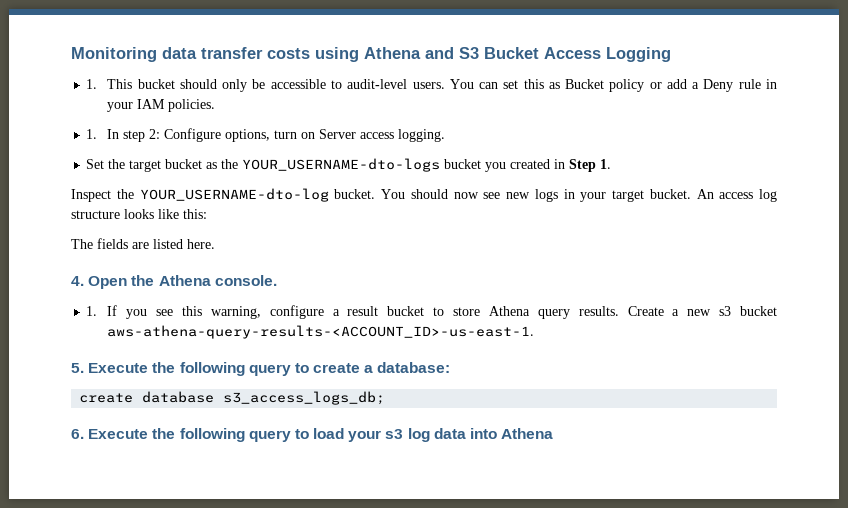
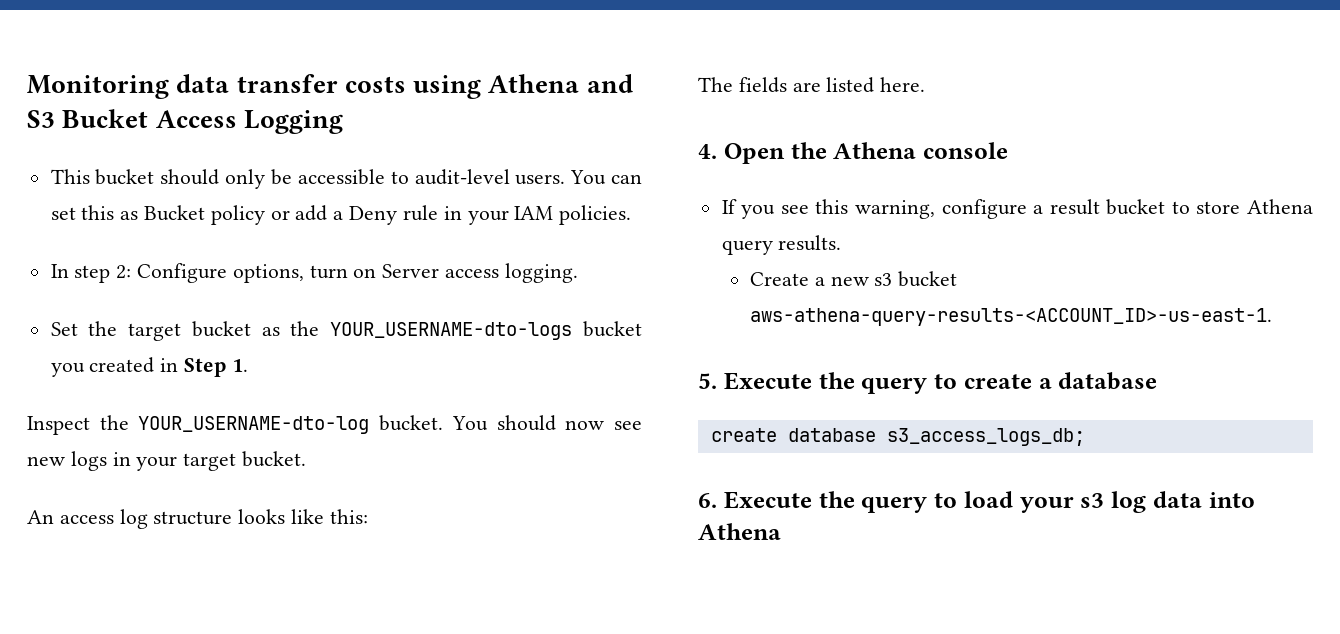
- 1. This bucket should only be accessible to audit-level users.
+ This bucket should only be accessible to audit-level users.
- 1. In step 2: Configure options, turn on Server access logging.
+ In step 2: Configure options, turn on Server access logging.
- You should now see new logs in your target bucket. An access log structure looks like this:
+ You should now see new logs in your target bucket.
+ An access log structure looks like this:
- 4. Open the Athena console.
- 1. If you see this warning, configure a result bucket to store Athena query results. Create a new s3 bucket aws-athena-query-results-<ACCOUNT_ID>-us-east-1.
+ 4. Open the Athena console
+ If you see this warning, configure a result bucket to store Athena query results.
+ Create a new s3 bucket aws-athena-query-results-<ACCOUNT_ID>-us-east-1.
- 5. Execute the following query to create a database:
+ 5. Execute the query to create a database
- 6. Execute the following query to load your s3 log data into Athena
+ 6. Execute the query to load your s3 log data into Athena

